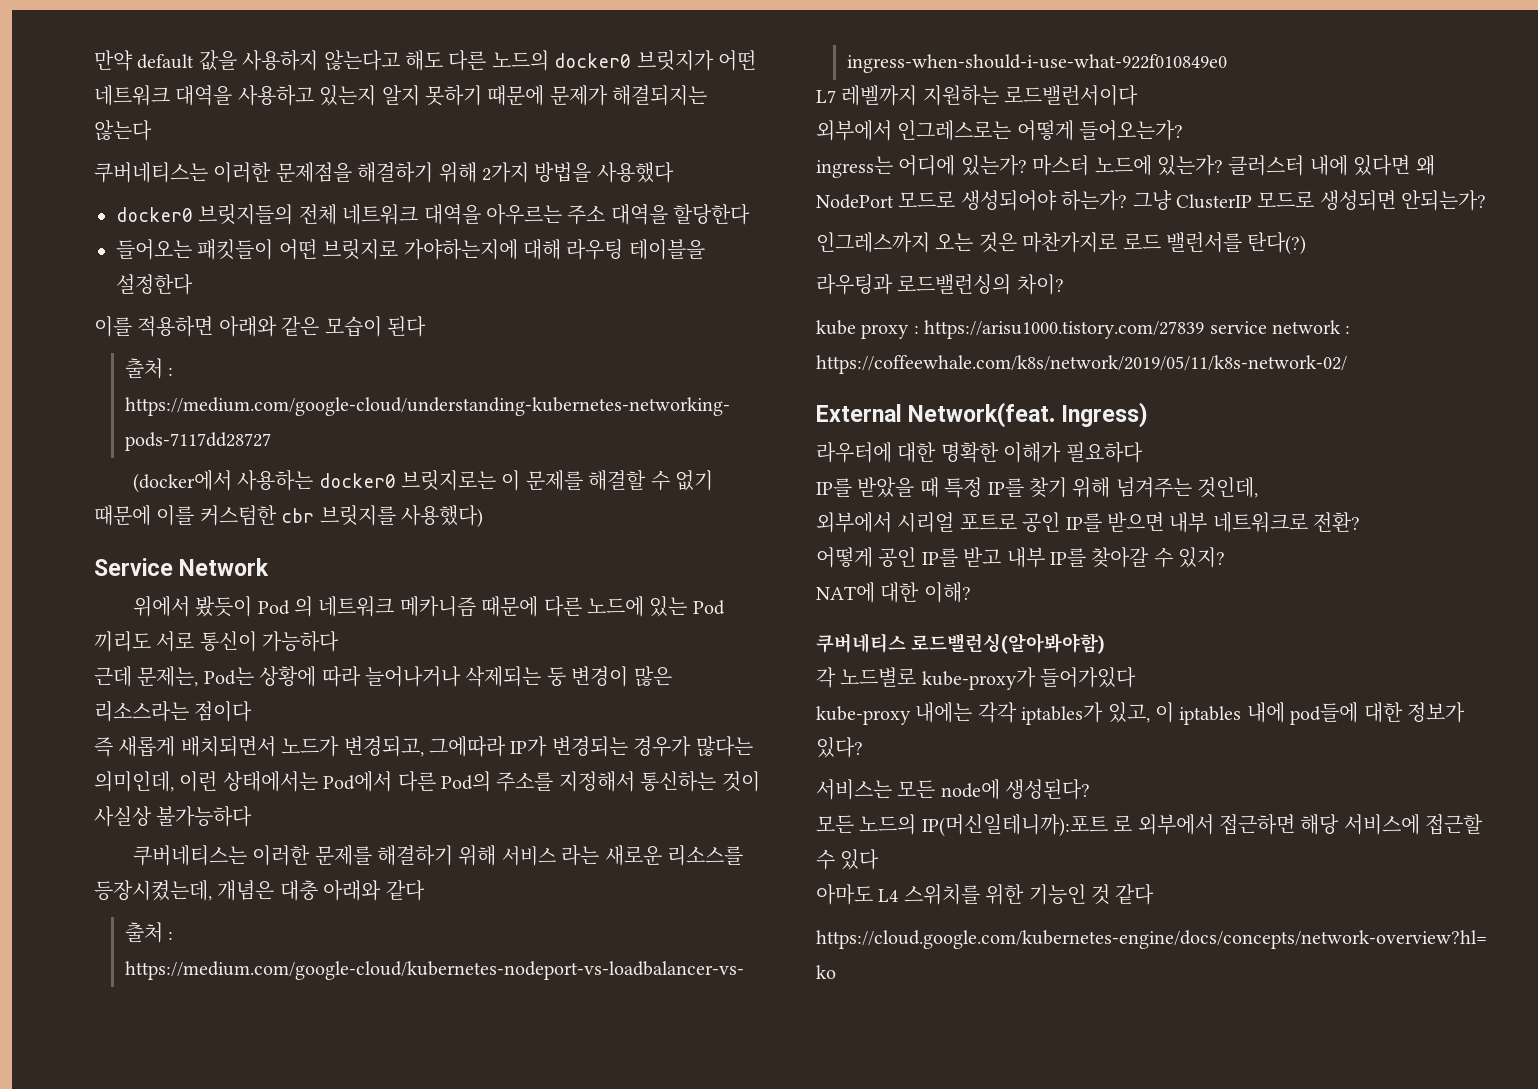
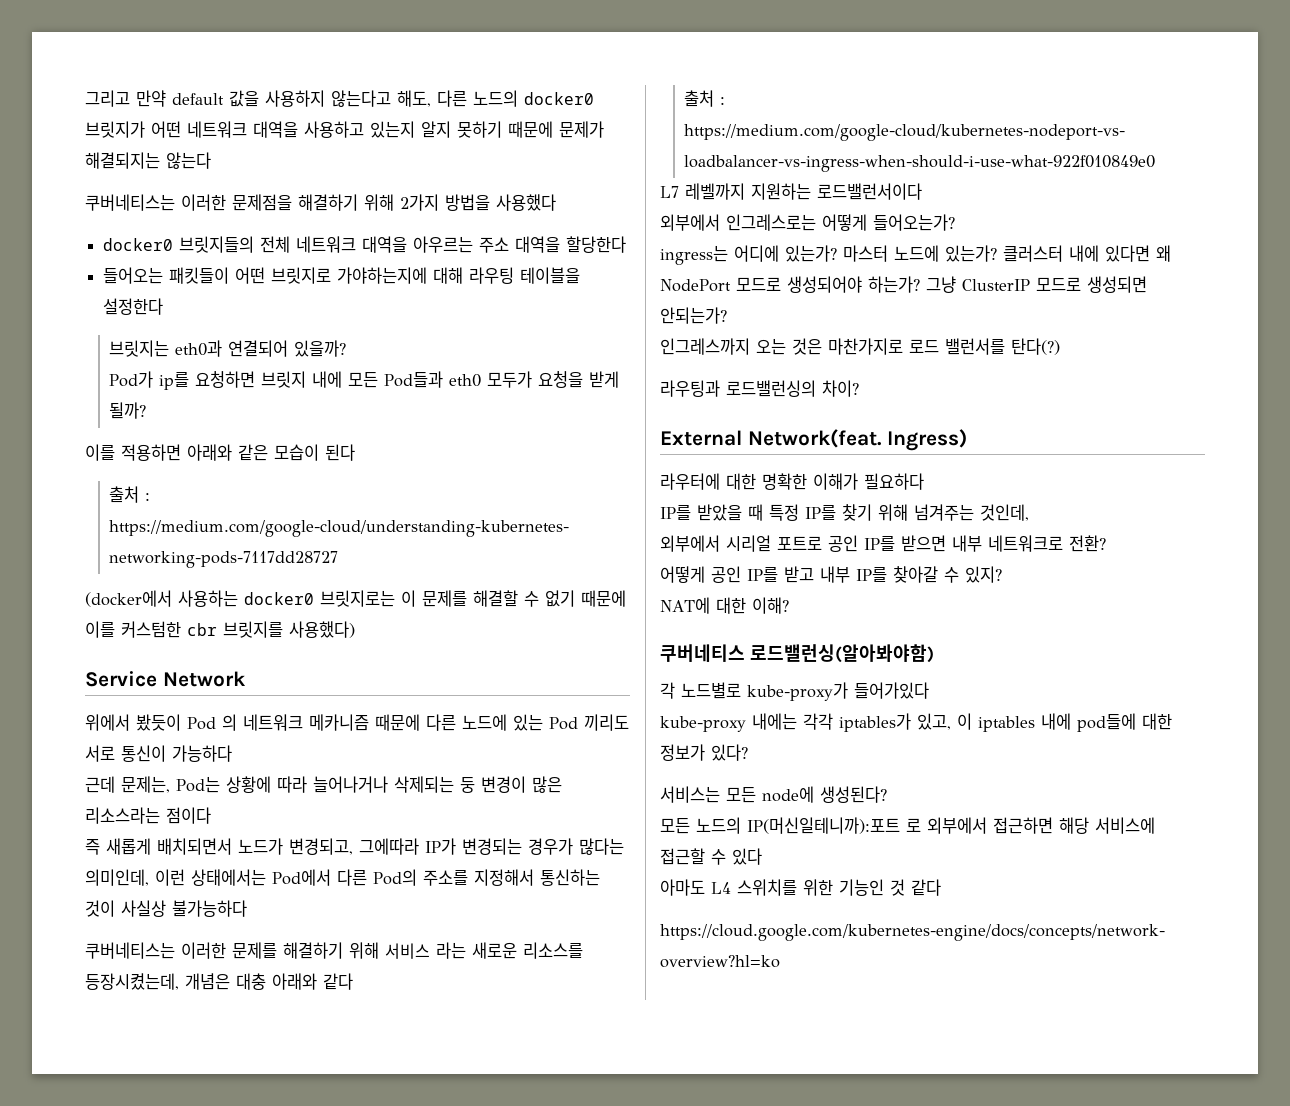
- 만약 default 값을 사용하지 않는다고 해도 다른 노드의 docker0 브릿지가 어떤 네트워크 대역을 사용하고 있는지 알지 못하기 때문에 문제가 해결되지는 않는다
+ 그리고 만약 default 값을 사용하지 않는다고 해도, 다른 노드의 docker0 브릿지가 어떤 네트워크 대역을 사용하고 있는지 알지 못하기 때문에 문제가 해결되지는 않는다
+ 브릿지는 eth0과 연결되어 있을까?
+ Pod가 ip를 요청하면 브릿지 내에 모든 Pod들과 eth0 모두가 요청을 받게 될까?
- kube proxy : https://arisu1000.tistory.com/27839 service network : https://coffeewhale.com/k8s/network/2019/05/11/k8s-network-02/

